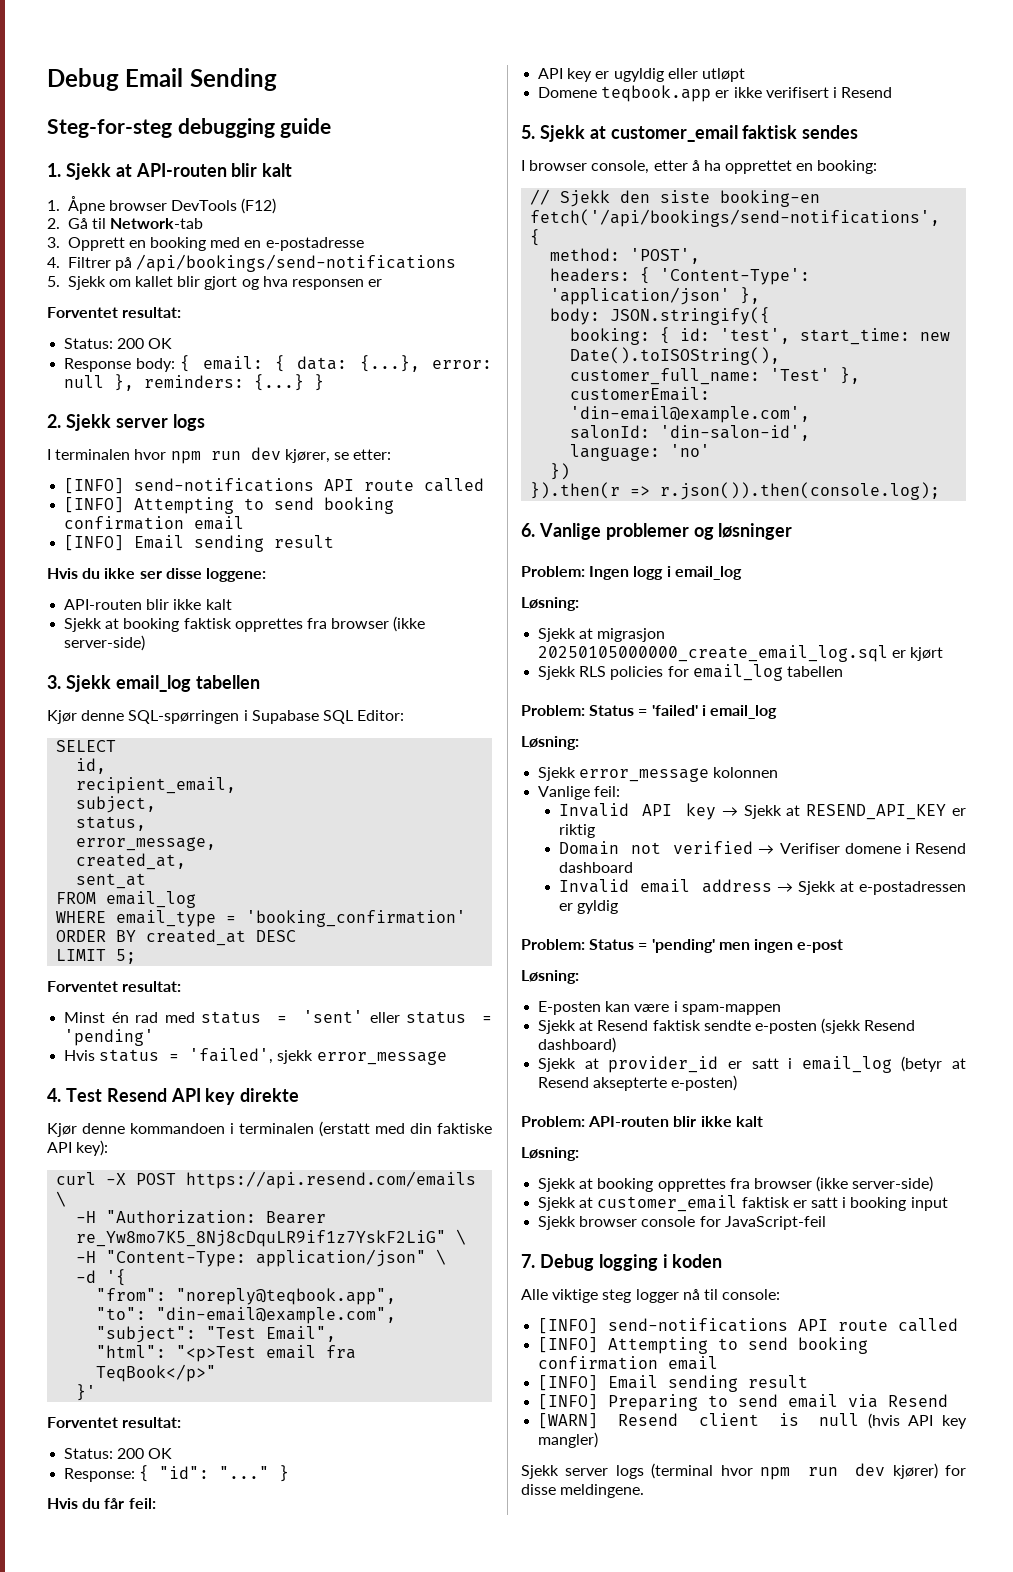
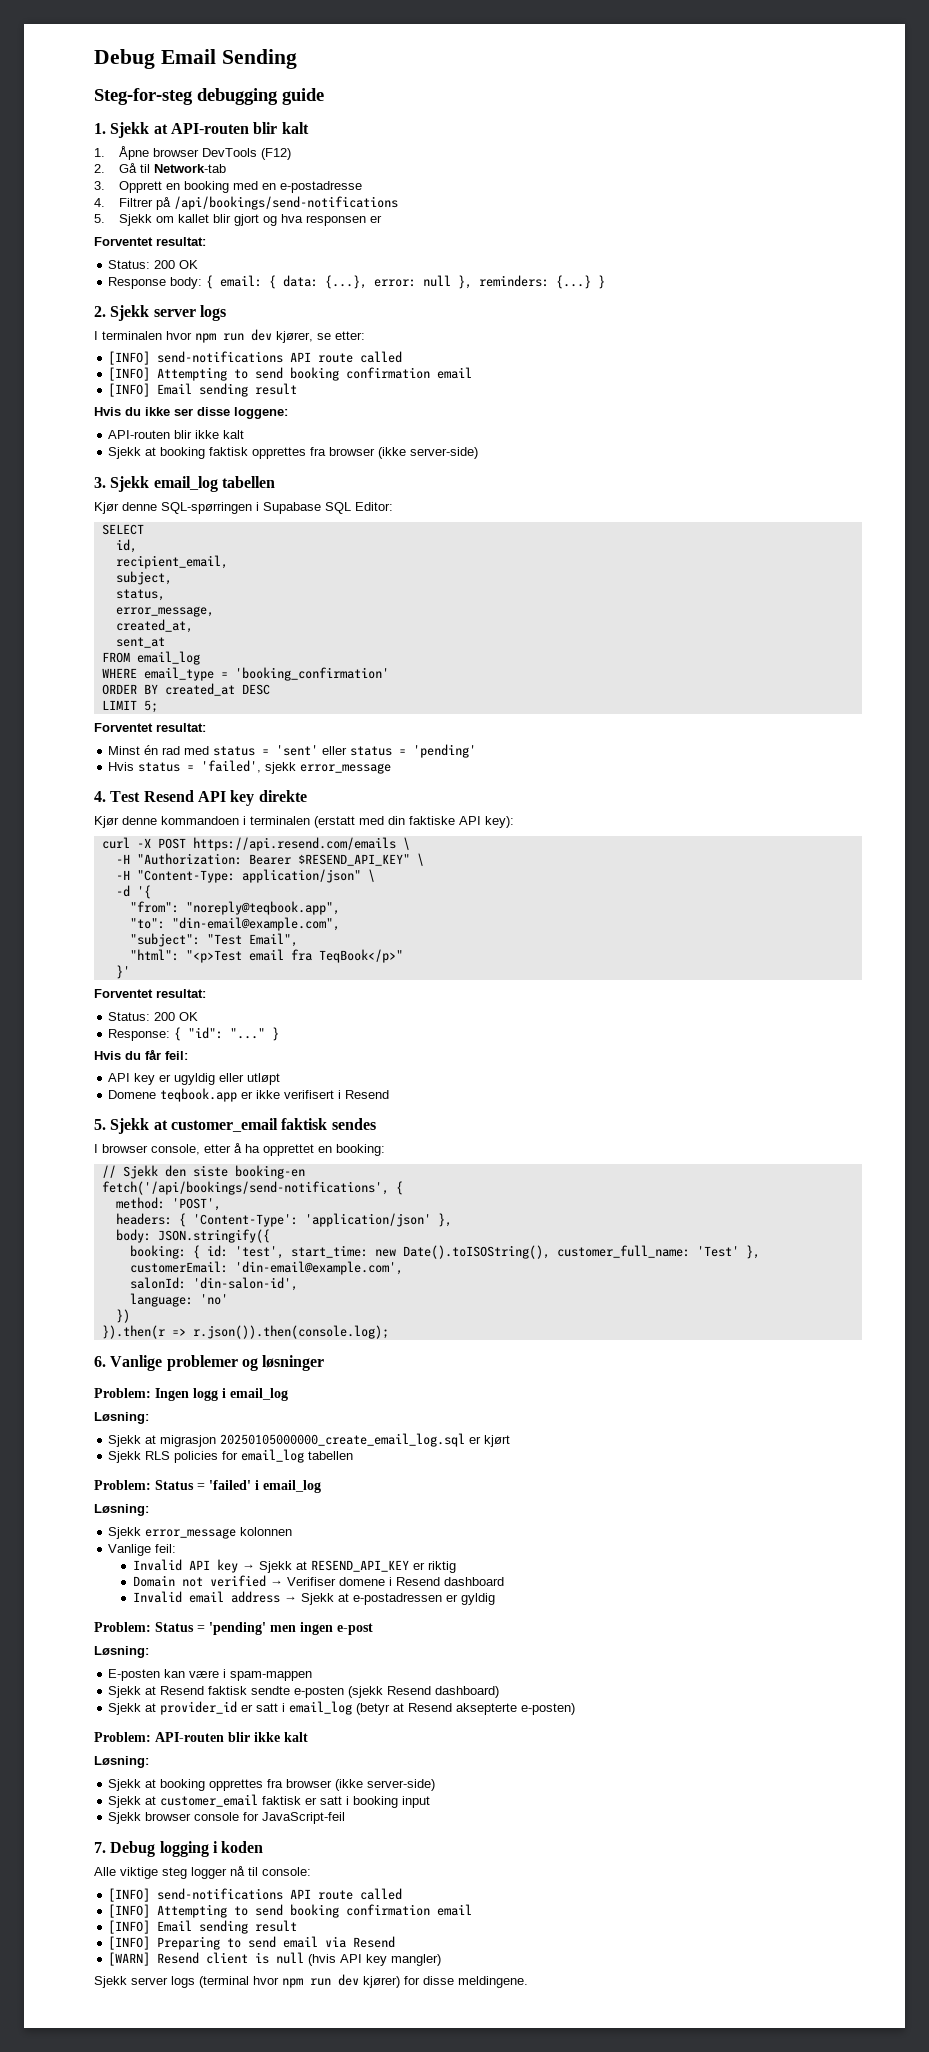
- -H "Authorization: Bearer re_Yw8mo7K5_8Nj8cDquLR9if1z7YskF2LiG" \
+ -H "Authorization: Bearer $RESEND_API_KEY" \

